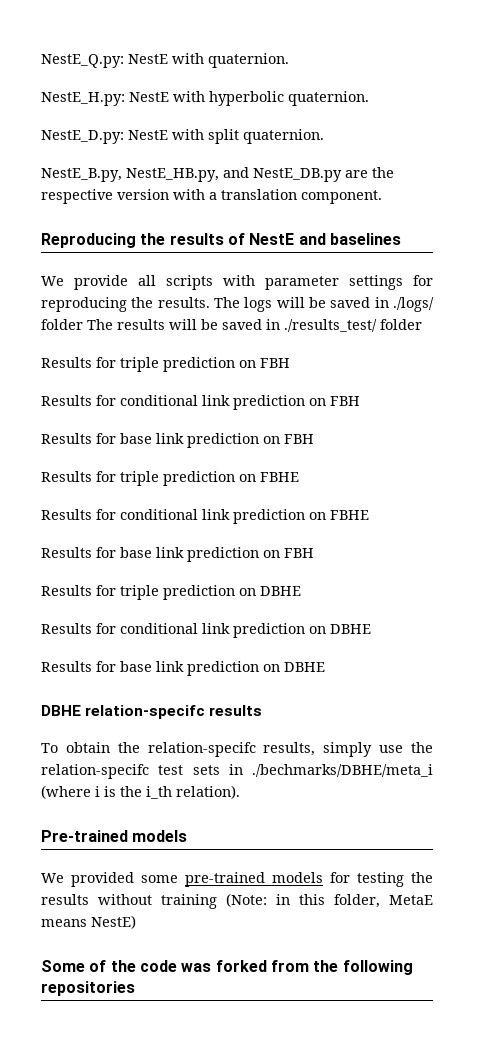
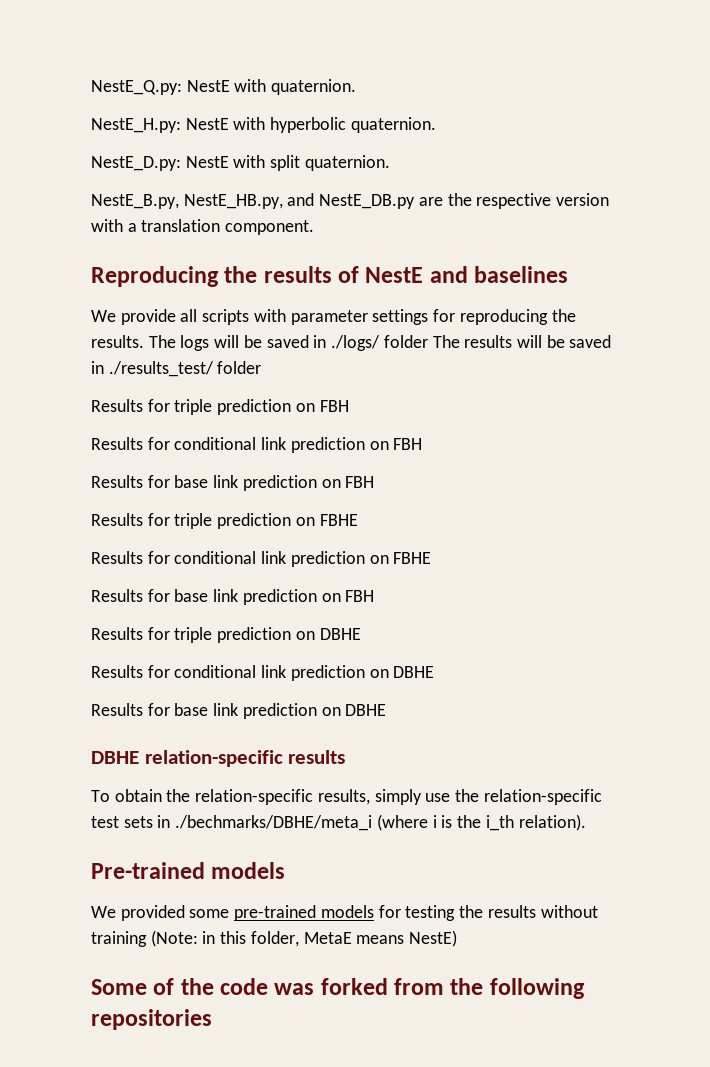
- DBHE relation-specifc results
+ DBHE relation-specific results
- To obtain the relation-specifc results, simply use the relation-specifc test sets in ./bechmarks/DBHE/meta_i (where i is the i_th relation).
+ To obtain the relation-specific results, simply use the relation-specific test sets in ./bechmarks/DBHE/meta_i (where i is the i_th relation).

